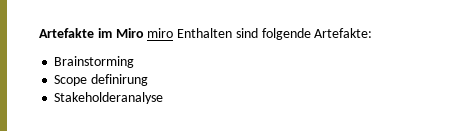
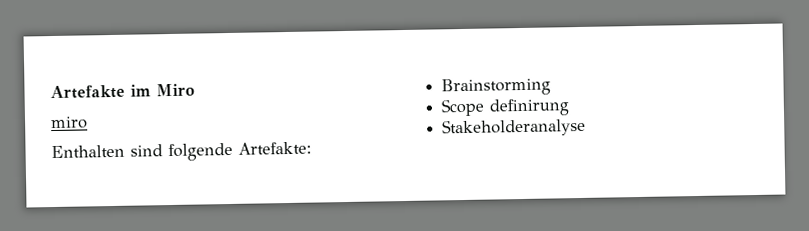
- Artefakte im Miro miro Enthalten sind folgende Artefakte:
+ Artefakte im Miro
+ miro
+ Enthalten sind folgende Artefakte:

